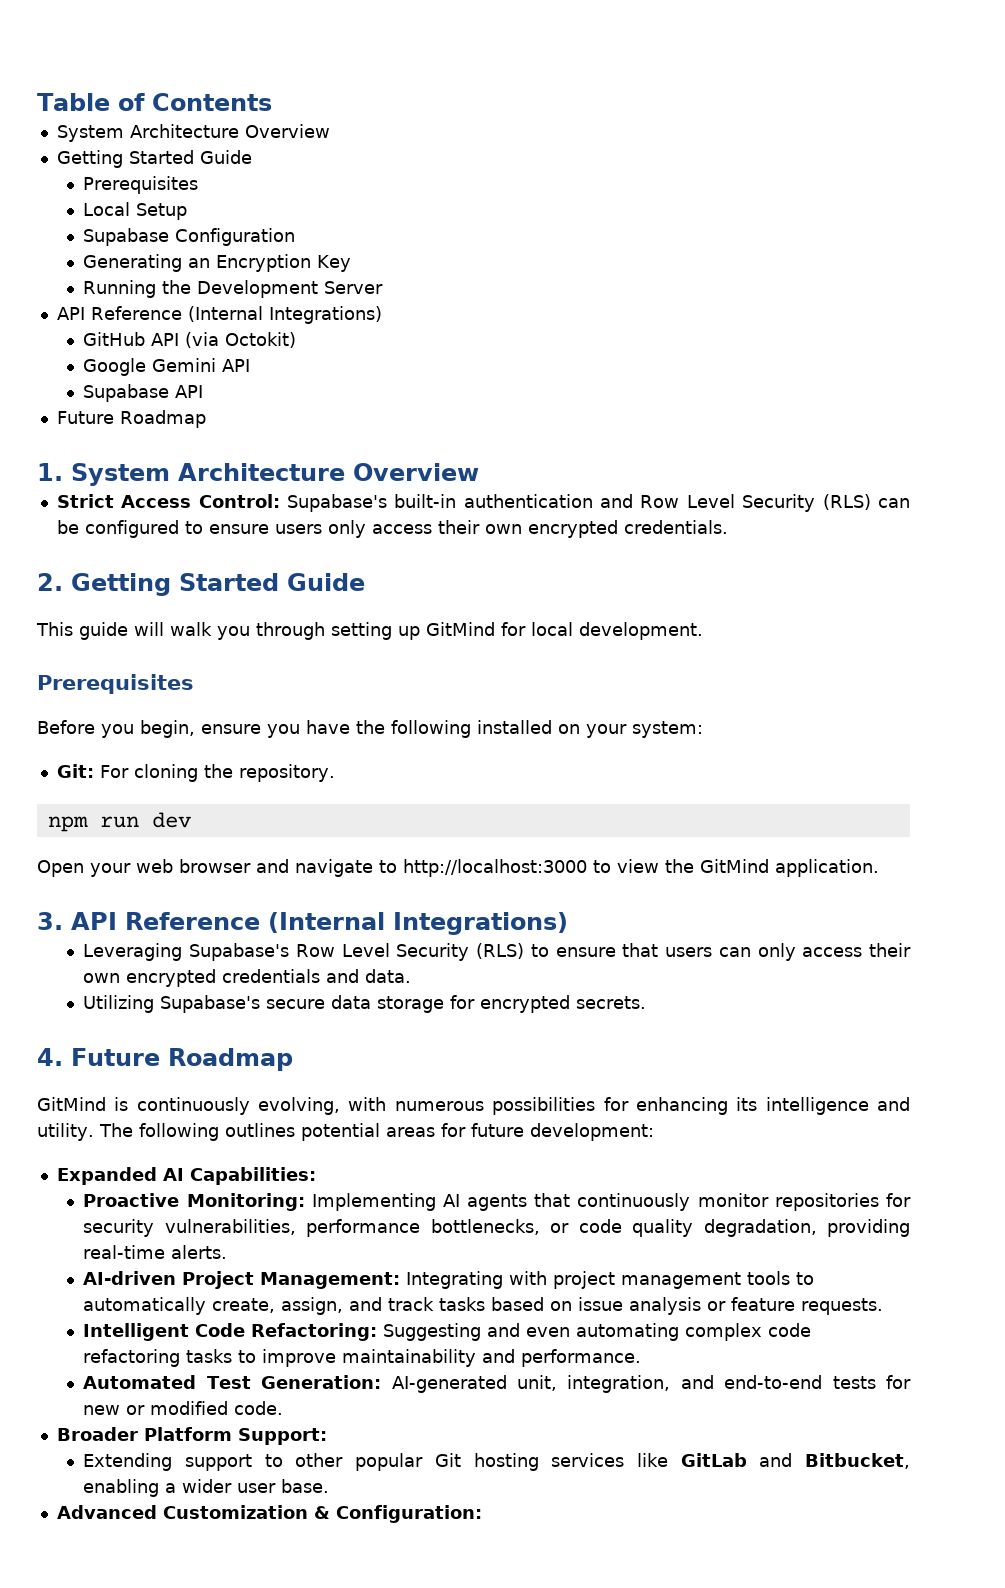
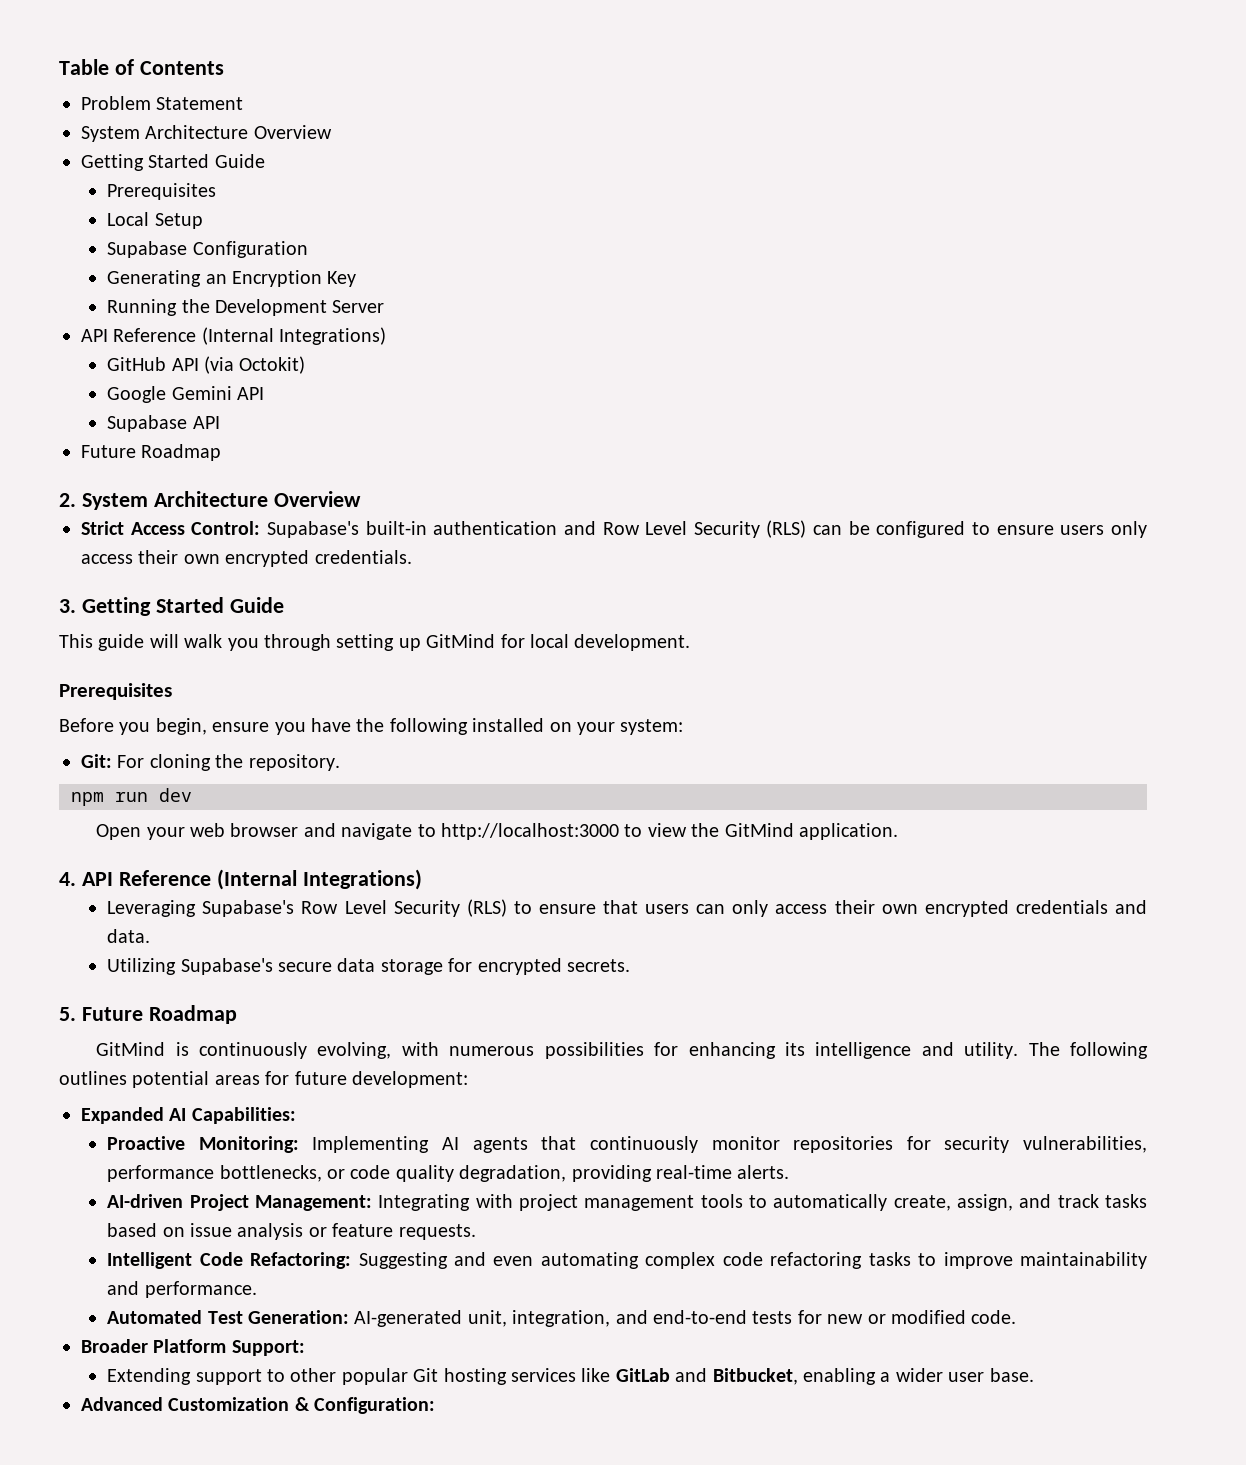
+ Problem Statement
- 1. System Architecture Overview
+ 2. System Architecture Overview
- 2. Getting Started Guide
+ 3. Getting Started Guide
- 3. API Reference (Internal Integrations)
+ 4. API Reference (Internal Integrations)
- 4. Future Roadmap
+ 5. Future Roadmap

